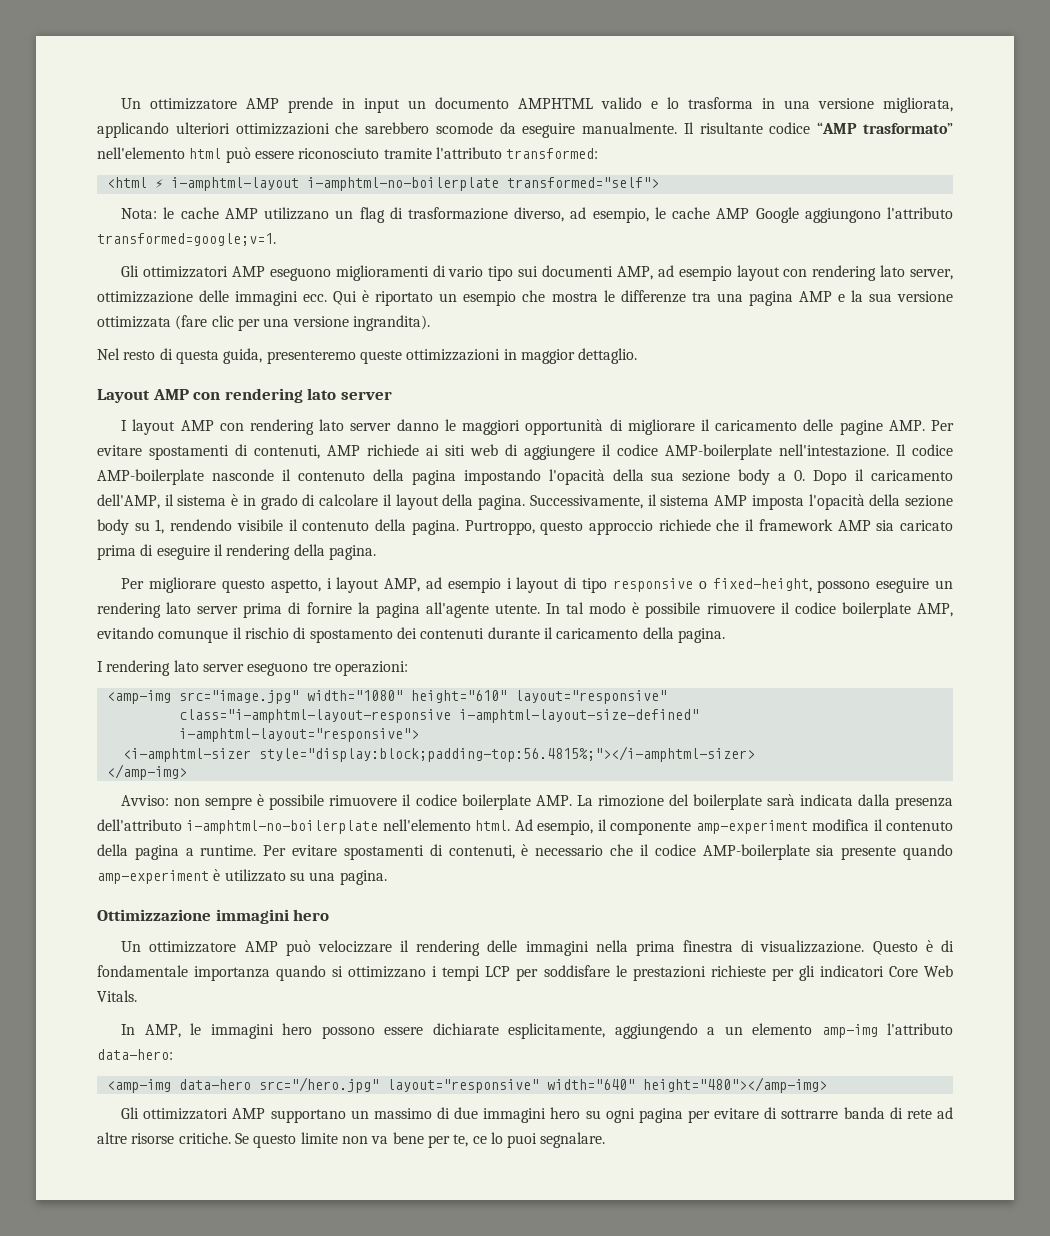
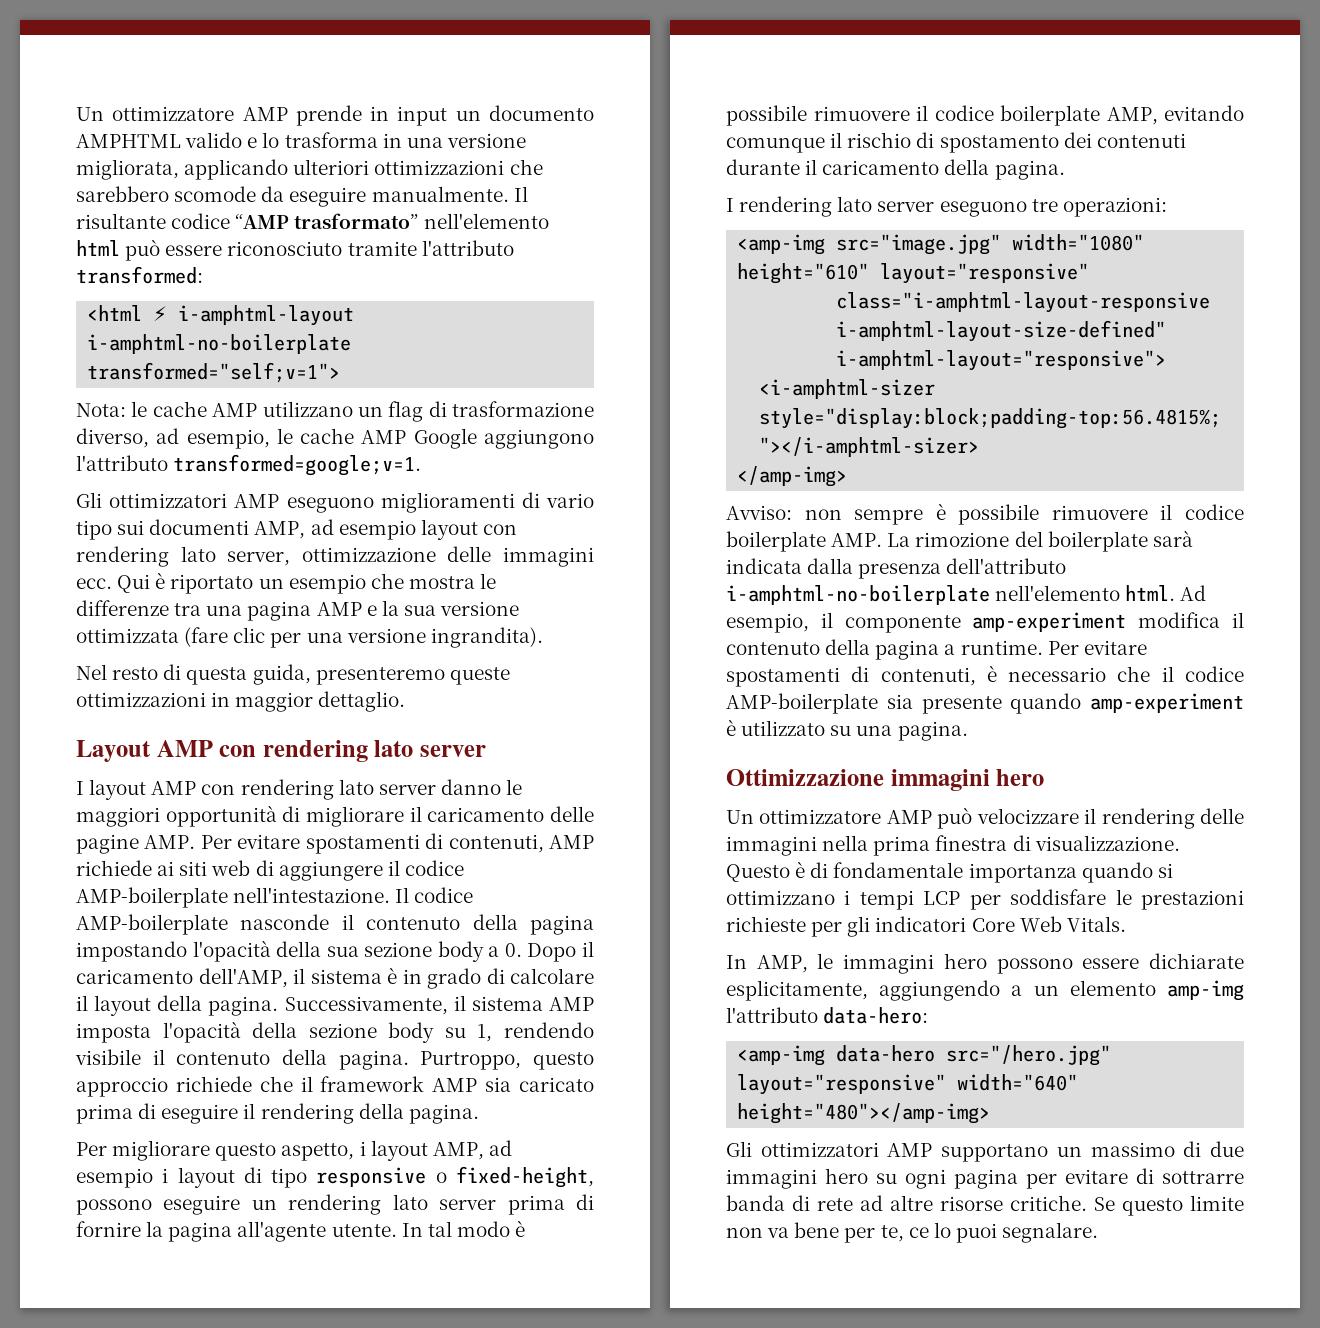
- <html ⚡ i-amphtml-layout i-amphtml-no-boilerplate transformed="self">
+ <html ⚡ i-amphtml-layout i-amphtml-no-boilerplate transformed="self;v=1">

